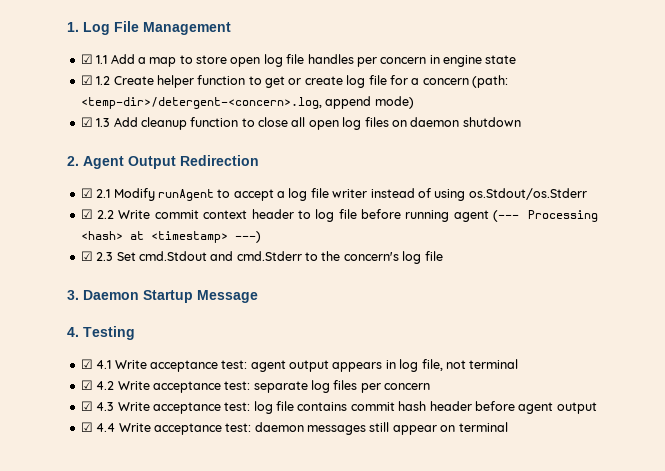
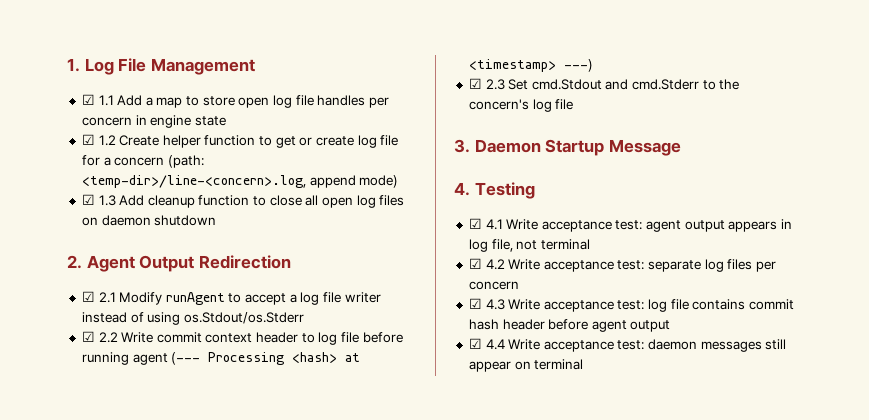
- ☑ 1.2 Create helper function to get or create log file for a concern (path: <temp-dir>/detergent-<concern>.log, append mode)
+ ☑ 1.2 Create helper function to get or create log file for a concern (path: <temp-dir>/line-<concern>.log, append mode)

